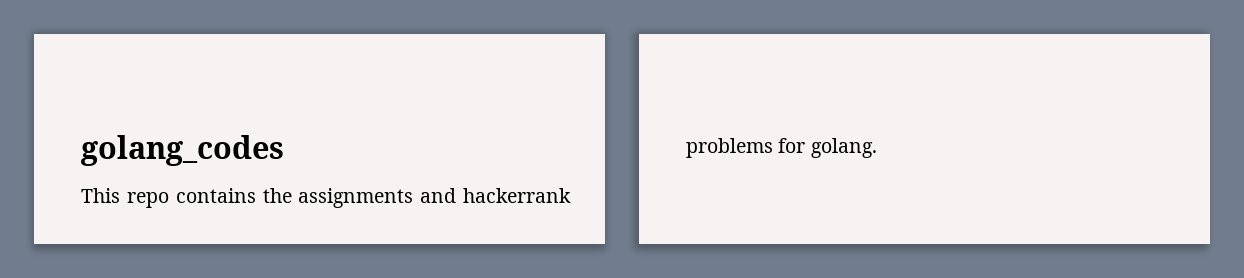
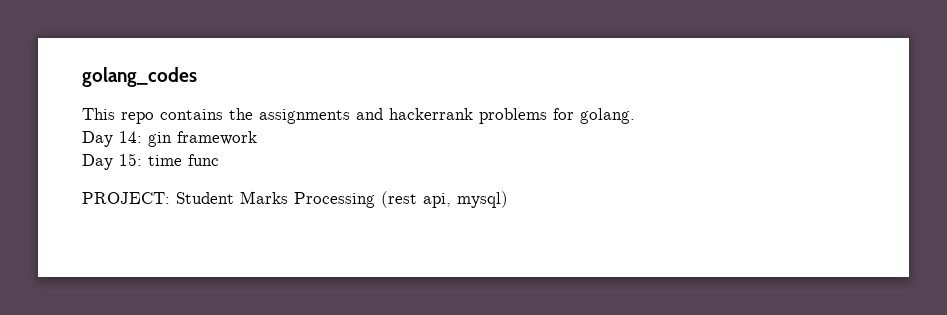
+ Day 14: gin framework
+ Day 15: time func
+ PROJECT: Student Marks Processing (rest api, mysql)

